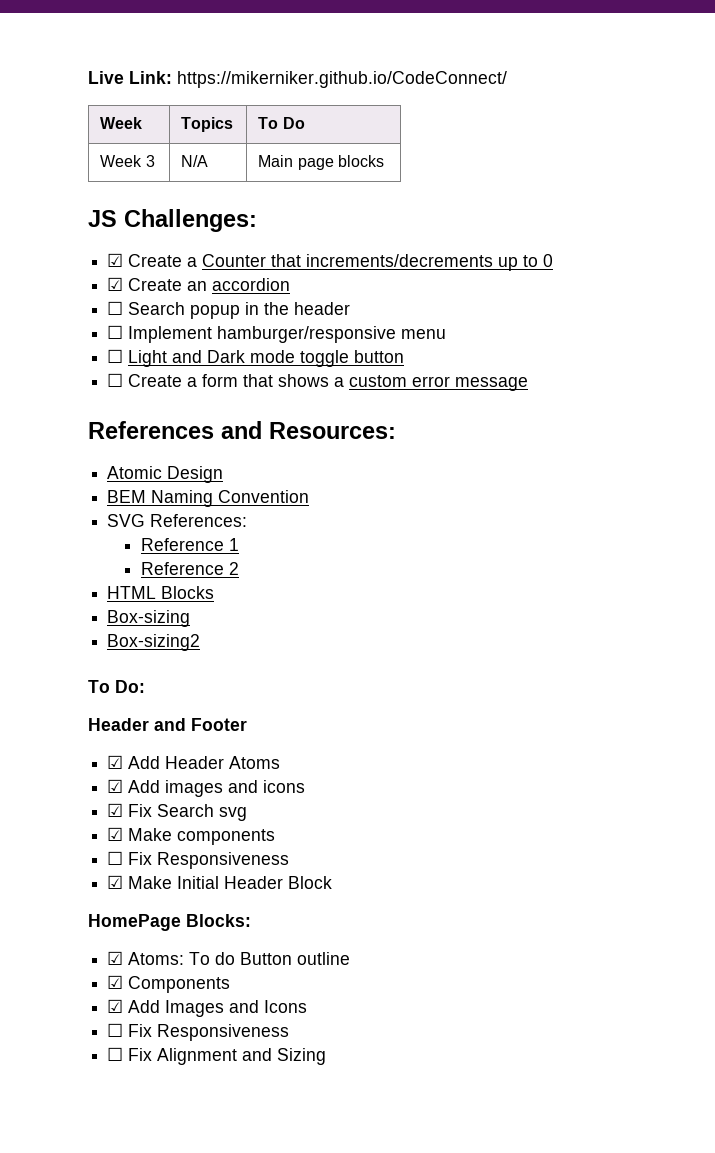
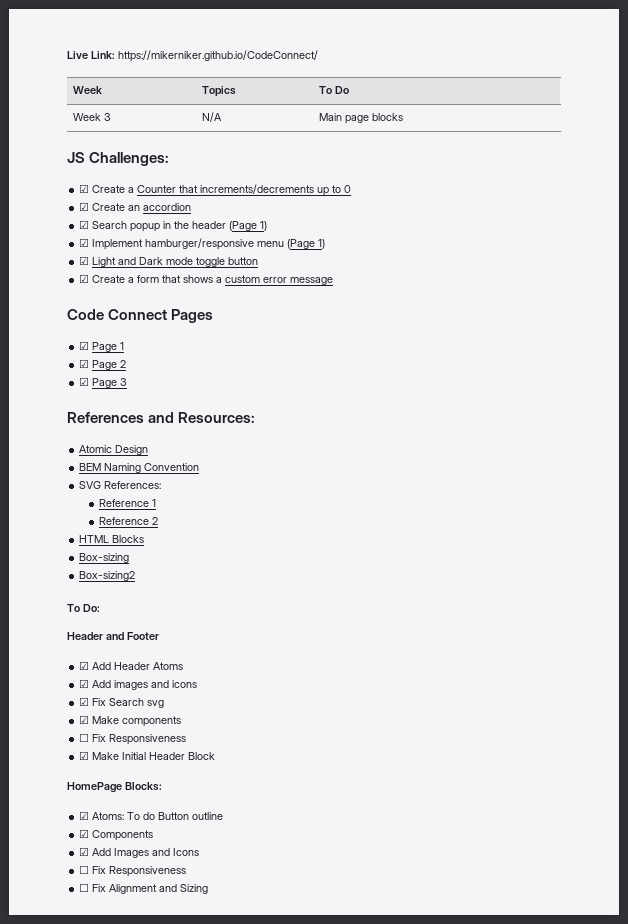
- ☐ Search popup in the header
- ☐ Implement hamburger/responsive menu
- ☐ Light and Dark mode toggle button
+ ☑ Search popup in the header (Page 1)
+ ☑ Implement hamburger/responsive menu (Page 1)
+ ☑ Light and Dark mode toggle button
- ☐ Create a form that shows a custom error message
+ ☑ Create a form that shows a custom error message
+ Code Connect Pages
+ ☑ Page 1
+ ☑ Page 2
+ ☑ Page 3

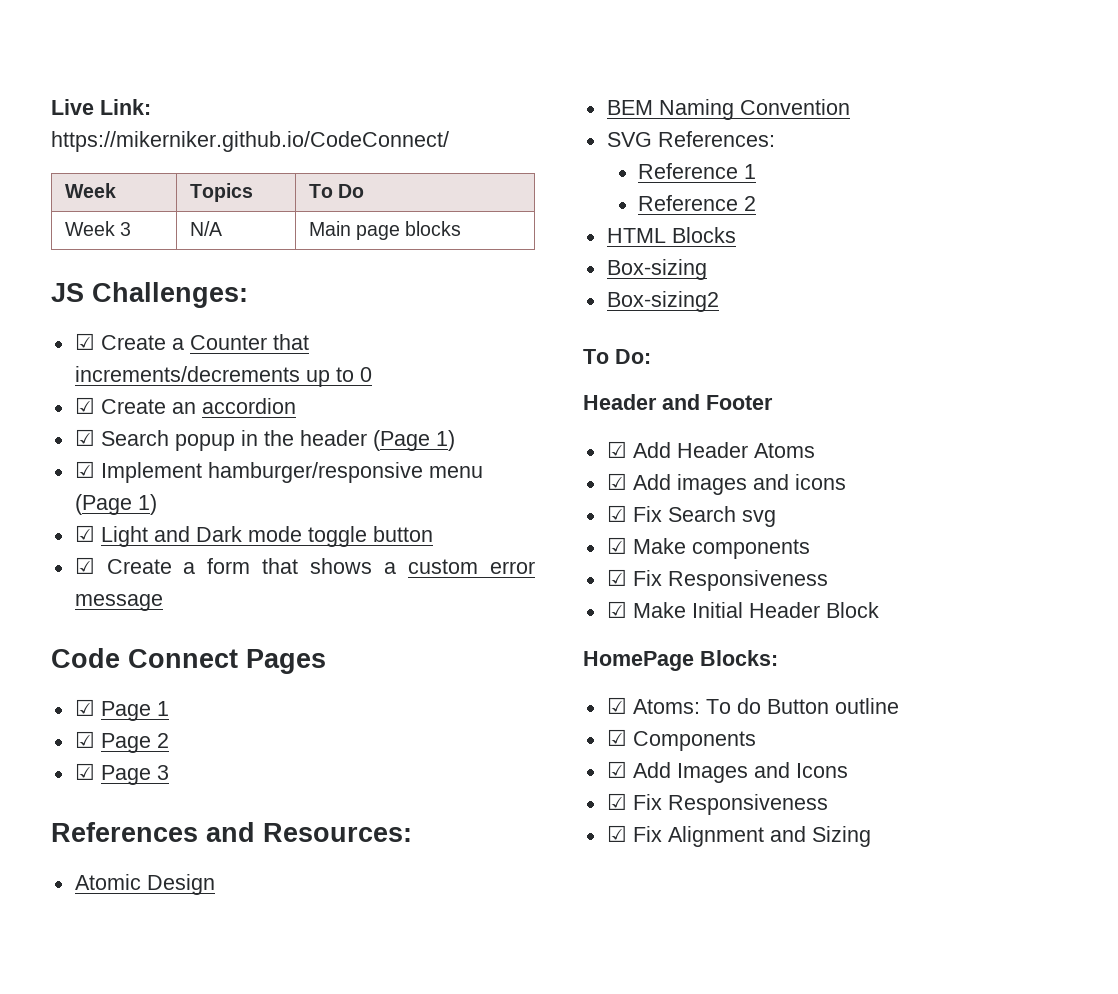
  ☑ Make components
- ☐ Fix Responsiveness
+ ☑ Fix Responsiveness
  ☑ Add Images and Icons
- ☐ Fix Responsiveness
- ☐ Fix Alignment and Sizing
+ ☑ Fix Responsiveness
+ ☑ Fix Alignment and Sizing

